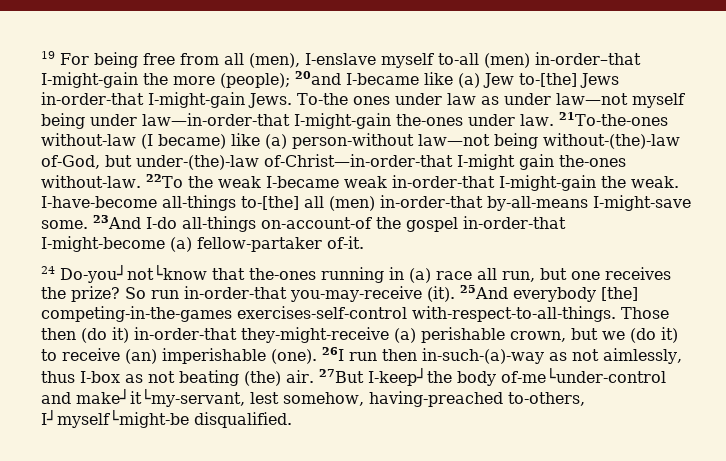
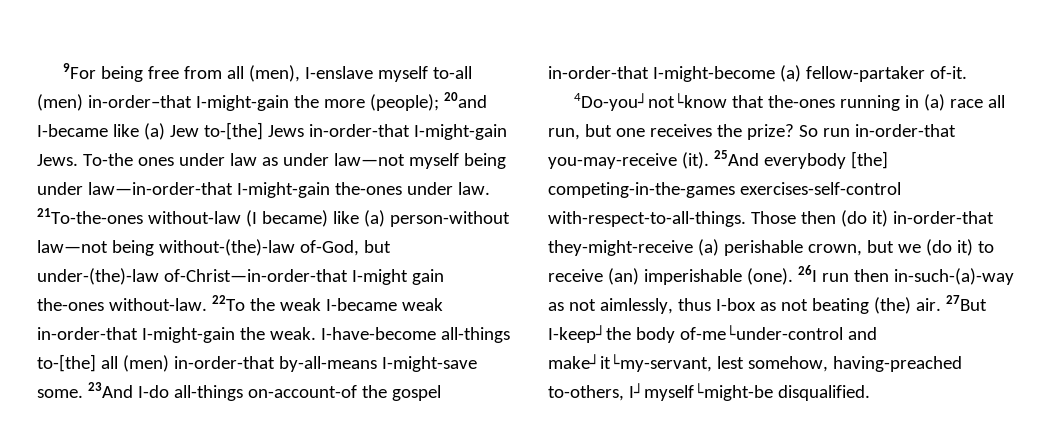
- 19 For being free from all (men), I-enslave myself to-all (men) in-order–that I-might-gain the more (people); 20and I-became like (a) Jew to-[the] Jews in-order-that I-might-gain Jews.
+ 9For being free from all (men), I-enslave myself to-all (men) in-order–that I-might-gain the more (people); 20and I-became like (a) Jew to-[the] Jews in-order-that I-might-gain Jews.
- 24 Do-you┘not└know that the-ones running in (a) race all run, but one receives the prize?
+ 4Do-you┘not└know that the-ones running in (a) race all run, but one receives the prize?

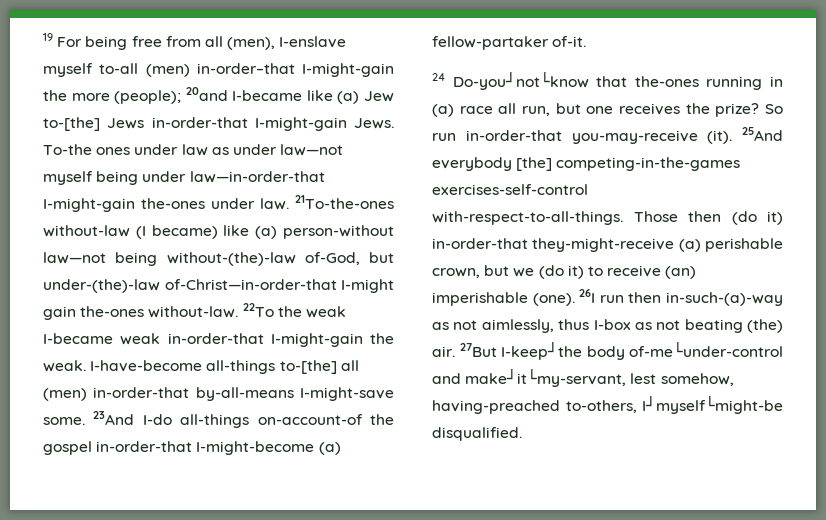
- 9For being free from all (men), I-enslave myself to-all (men) in-order–that I-might-gain the more (people); 20and I-became like (a) Jew to-[the] Jews in-order-that I-might-gain Jews.
+ 19 For being free from all (men), I-enslave myself to-all (men) in-order–that I-might-gain the more (people); 20and I-became like (a) Jew to-[the] Jews in-order-that I-might-gain Jews.
- 4Do-you┘not└know that the-ones running in (a) race all run, but one receives the prize?
+ 24 Do-you┘not└know that the-ones running in (a) race all run, but one receives the prize?

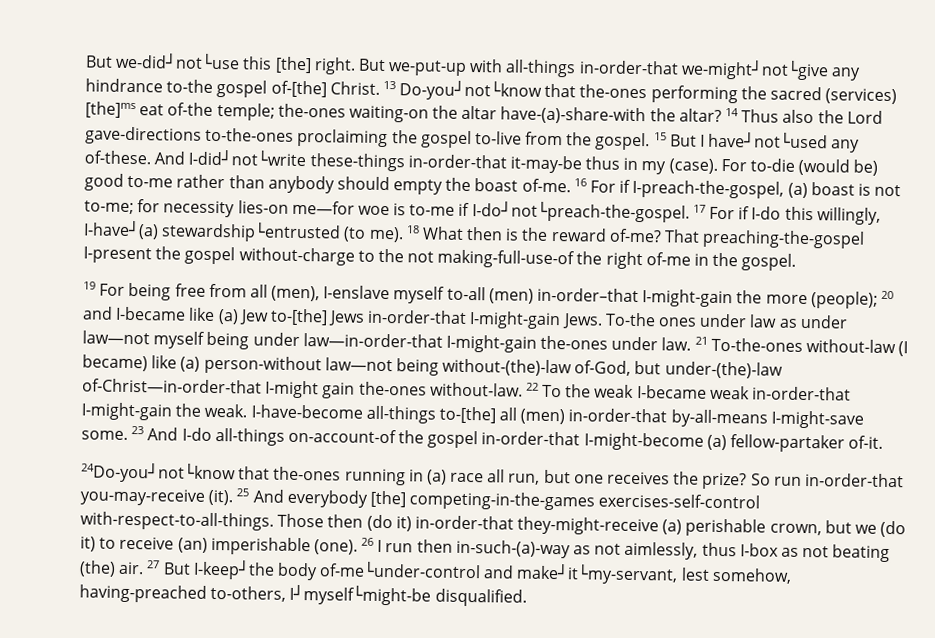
+ But we-did┘not└use this [the] right. But we-put-up with all-things in-order-that we-might┘not└give any hindrance to-the gospel of-[the] Christ. 13 Do-you┘not└know that the-ones performing the sacred (services) [the]ms eat of-the temple; the-ones waiting-on the altar have-(a)-share-with the altar? 14 Thus also the Lord gave-directions to-the-ones proclaiming the gospel to-live from the gospel. 15 But I have┘not└used any of-these. And I-did┘not└write these-things in-order-that it-may-be thus in my (case). For to-die (would be) good to-me rather than anybody should empty the boast of-me. 16 For if I-preach-the-gospel, (a) boast is not to-me; for necessity lies-on me—for woe is to-me if I-do┘not└preach-the-gospel. 17 For if I-do this willingly, I-have┘(a) stewardship└entrusted (to me). 18 What then is the reward of-me? That preaching-the-gospel I-present the gospel without-charge to the not making-full-use-of the right of-me in the gospel.
- 19 For being free from all (men), I-enslave myself to-all (men) in-order–that I-might-gain the more (people); 20and I-became like (a) Jew to-[the] Jews in-order-that I-might-gain Jews.
+ 19 For being free from all (men), I-enslave myself to-all (men) in-order–that I-might-gain the more (people); 20 and I-became like (a) Jew to-[the] Jews in-order-that I-might-gain Jews.
- 21To-the-ones without-law (I became) like (a) person-without law—not being without-(the)-law of-God, but under-(the)-law of-Christ—in-order-that I-might gain the-ones without-law.
+ 21 To-the-ones without-law (I became) like (a) person-without law—not being without-(the)-law of-God, but under-(the)-law of-Christ—in-order-that I-might gain the-ones without-law.
- 22To the weak I-became weak in-order-that I-might-gain the weak.
+ 22 To the weak I-became weak in-order-that I-might-gain the weak.
- 23And I-do all-things on-account-of the gospel in-order-that I-might-become (a) fellow-partaker of-it.
+ 23 And I-do all-things on-account-of the gospel in-order-that I-might-become (a) fellow-partaker of-it.
- 24 Do-you┘not└know that the-ones running in (a) race all run, but one receives the prize?
+ 24Do-you┘not└know that the-ones running in (a) race all run, but one receives the prize?
- 25And everybody [the] competing-in-the-games exercises-self-control with-respect-to-all-things.
+ 25 And everybody [the] competing-in-the-games exercises-self-control with-respect-to-all-things.
- 26I run then in-such-(a)-way as not aimlessly, thus I-box as not beating (the) air.
+ 26 I run then in-such-(a)-way as not aimlessly, thus I-box as not beating (the) air.
- 27But I-keep┘the body of-me└under-control and make┘it└my-servant, lest somehow, having-preached to-others, I┘myself└might-be disqualified.
+ 27 But I-keep┘the body of-me└under-control and make┘it└my-servant, lest somehow, having-preached to-others, I┘myself└might-be disqualified.

